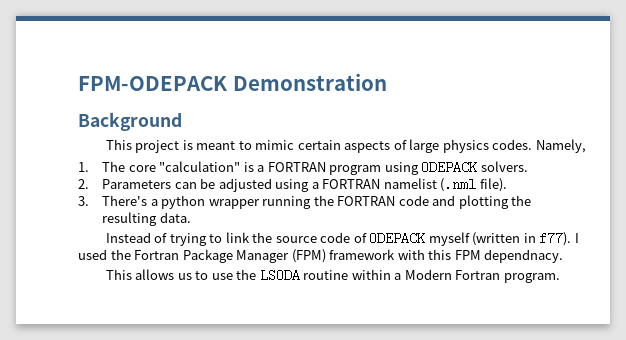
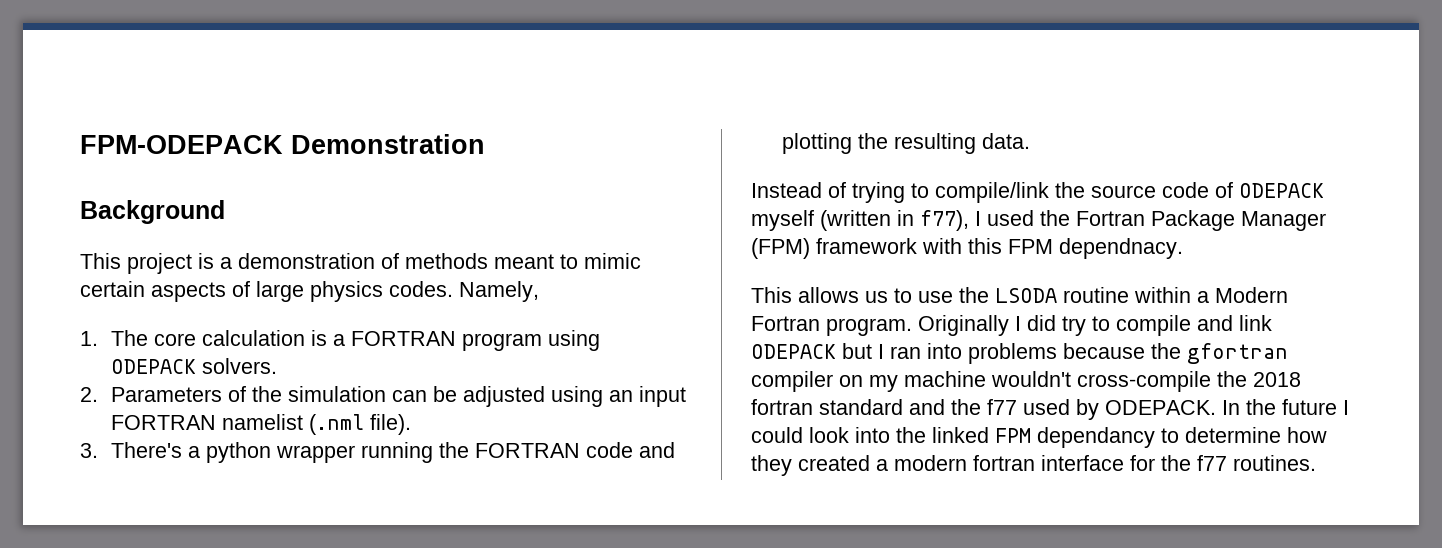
- This project is meant to mimic certain aspects of large physics codes.
+ This project is a demonstration of methods meant to mimic certain aspects of large physics codes.
- 1. The core "calculation" is a FORTRAN program using ODEPACK solvers.
+ 1. The core calculation is a FORTRAN program using ODEPACK solvers.
- 2. Parameters can be adjusted using a FORTRAN namelist (.nml file).
+ 2. Parameters of the simulation can be adjusted using an input FORTRAN namelist (.nml file).
- Instead of trying to link the source code of ODEPACK myself (written in f77). I used the Fortran Package Manager (FPM) framework with this FPM dependnacy.
+ Instead of trying to compile/link the source code of ODEPACK myself (written in f77), I used the Fortran Package Manager (FPM) framework with this FPM dependnacy.
+ Originally I did try to compile and link ODEPACK but I ran into problems because the gfortran compiler on my machine wouldn't cross-compile the 2018 fortran standard and the f77 used by ODEPACK. In the future I could look into the linked FPM dependancy to determine how they created a modern fortran interface for the f77 routines.

